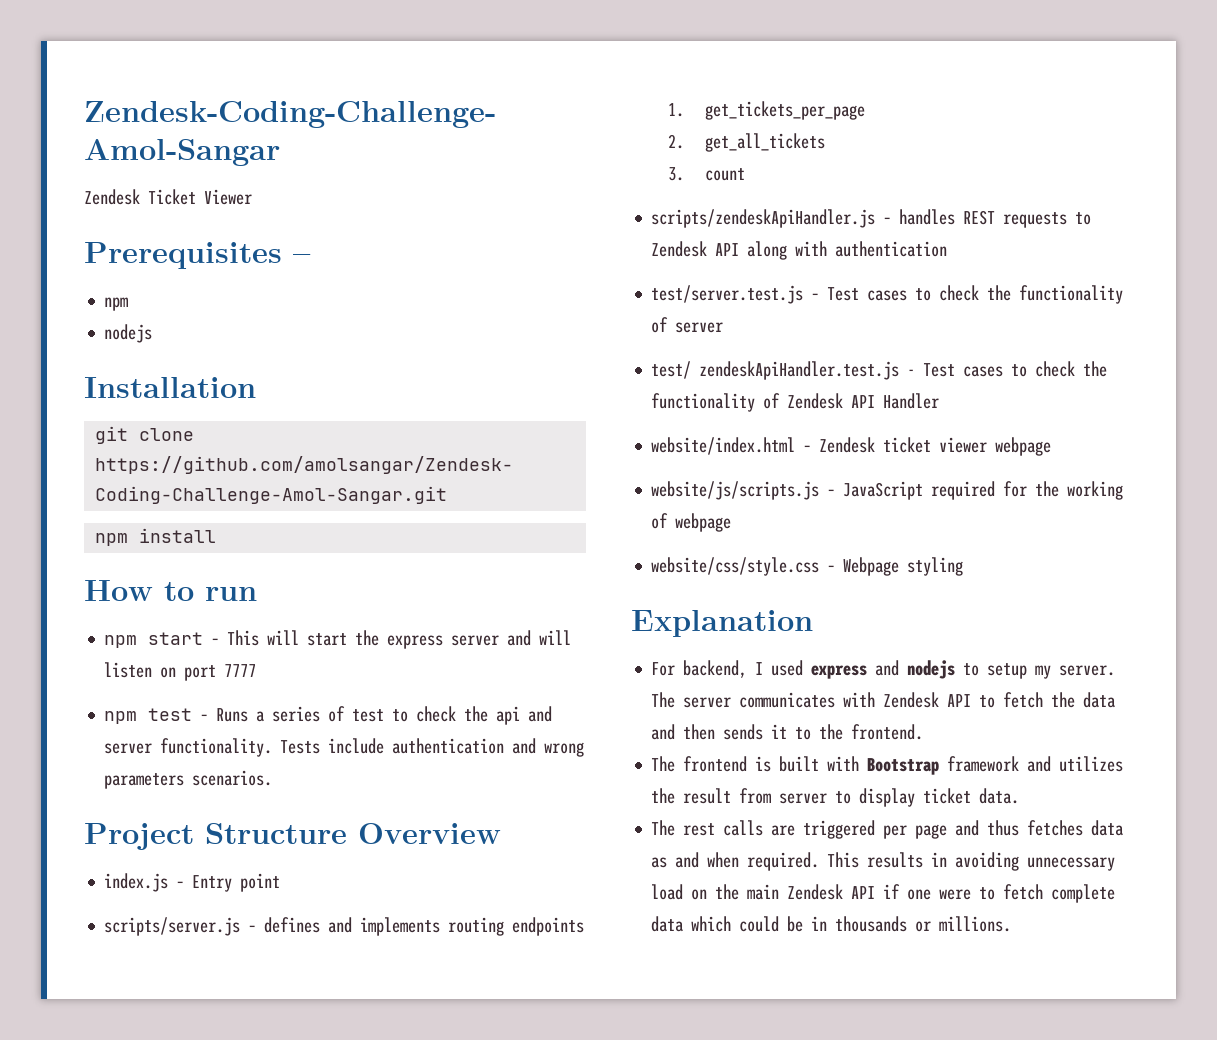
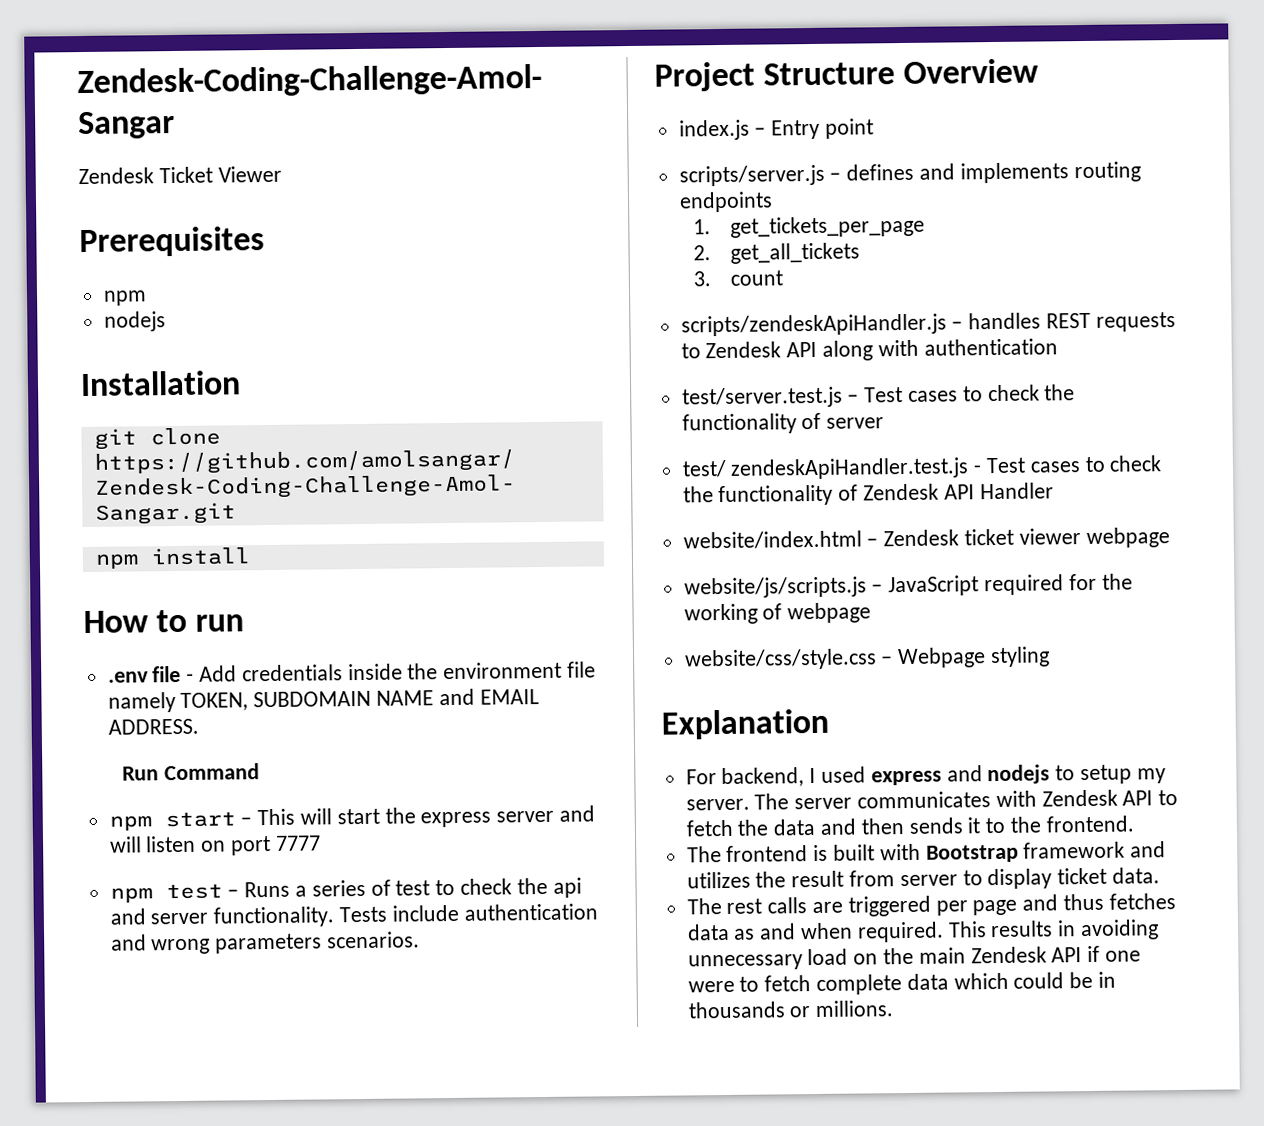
- Prerequisites –
+ Prerequisites
+ .env file - Add credentials inside the environment file namely TOKEN, SUBDOMAIN NAME and EMAIL ADDRESS.
+ Run Command

